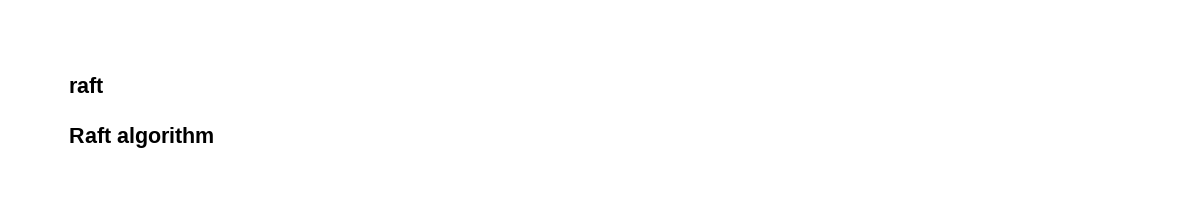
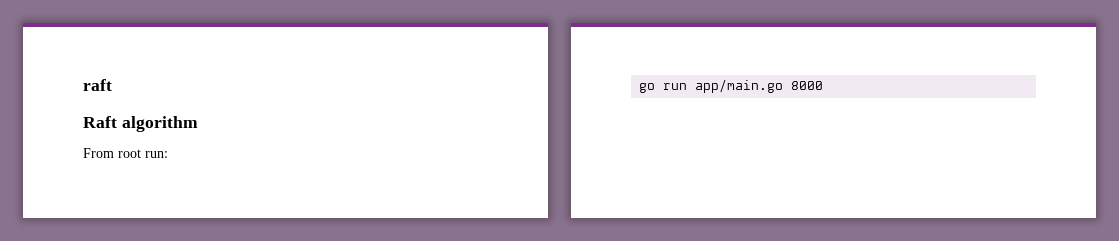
+ From root run:
+ go run app/main.go 8000

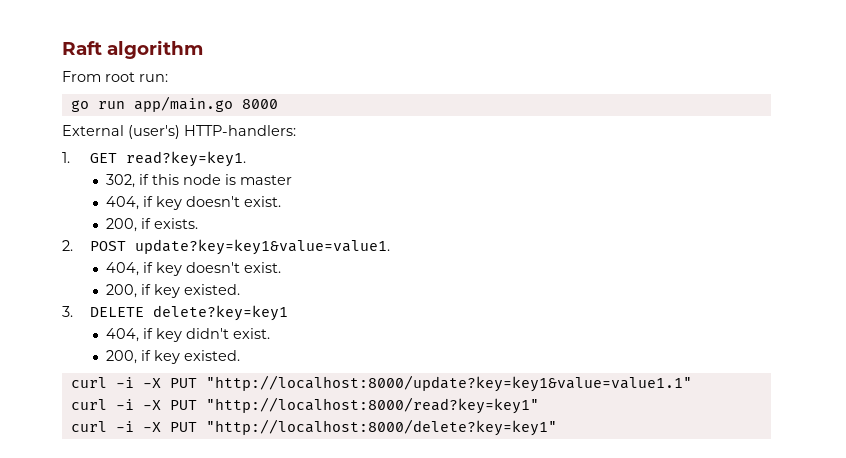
- raft
+ External (user's) HTTP-handlers:
+ 1. GET read?key=key1.
+ 302, if this node is master
+ 404, if key doesn't exist.
+ 200, if exists.
+ 2. POST update?key=key1&value=value1.
+ 404, if key doesn't exist.
+ 200, if key existed.
+ 3. DELETE delete?key=key1
+ 404, if key didn't exist.
+ 200, if key existed.
+ curl -i -X PUT "http://localhost:8000/update?key=key1&value=value1.1"
+ curl -i -X PUT "http://localhost:8000/read?key=key1"
+ curl -i -X PUT "http://localhost:8000/delete?key=key1"

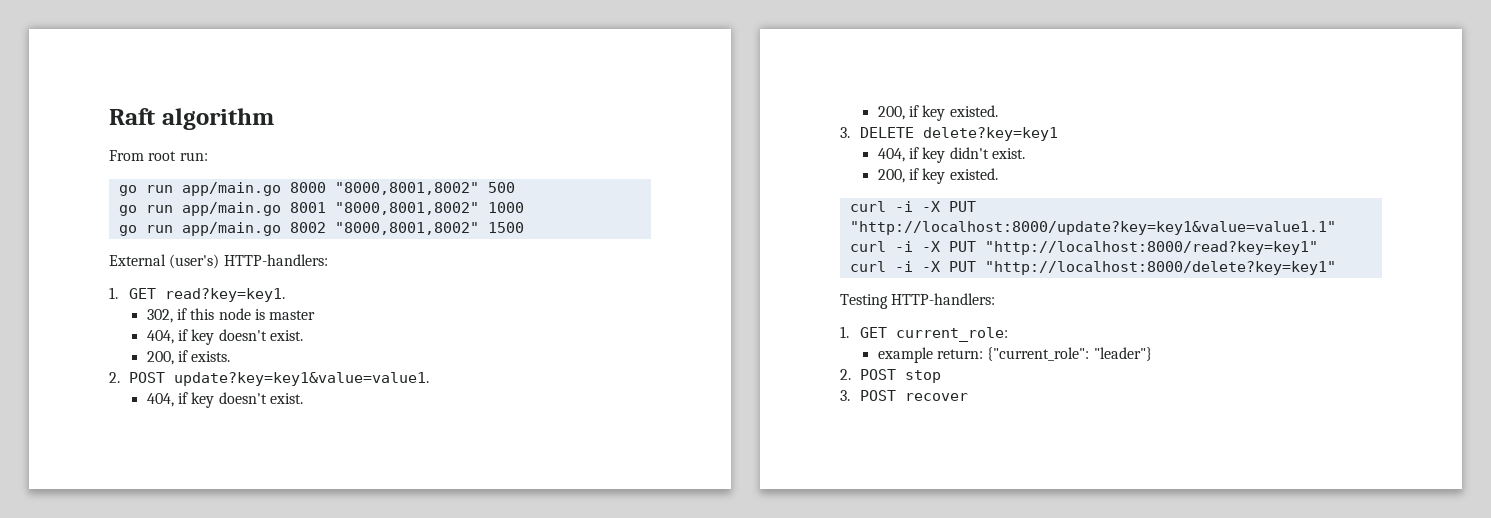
- go run app/main.go 8000
+ go run app/main.go 8000 "8000,8001,8002" 500
+ go run app/main.go 8001 "8000,8001,8002" 1000
+ go run app/main.go 8002 "8000,8001,8002" 1500
+ Testing HTTP-handlers:
+ 1. GET current_role:
+ example return: {"current_role": "leader"}
+ 2. POST stop
+ 3. POST recover

